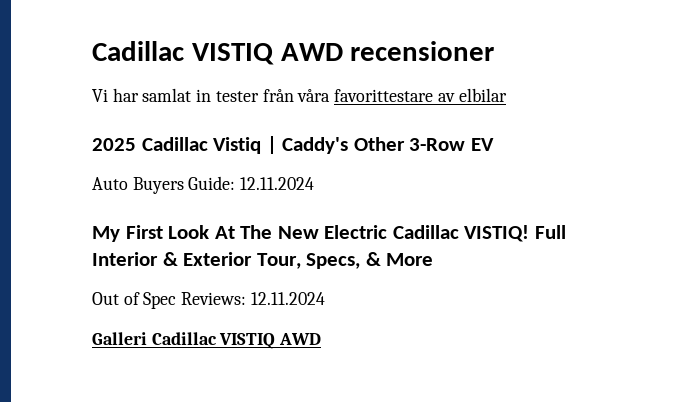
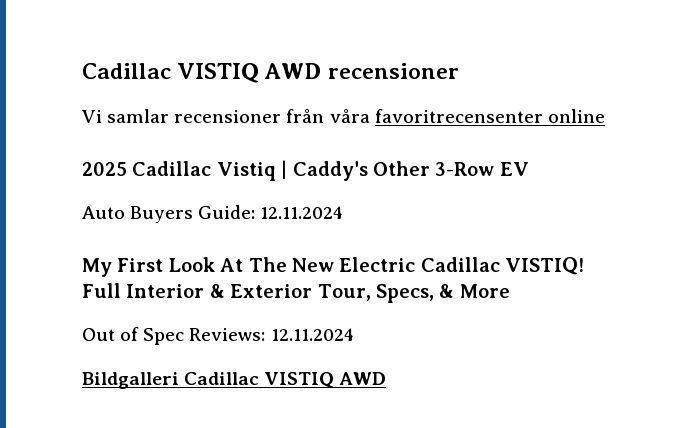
- Vi har samlat in tester från våra favorittestare av elbilar
+ Vi samlar recensioner från våra favoritrecensenter online
- Galleri Cadillac VISTIQ AWD
+ Bildgalleri Cadillac VISTIQ AWD

